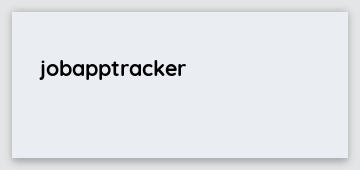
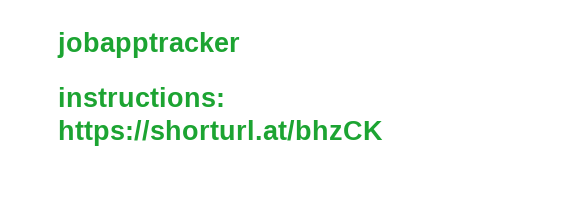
+ instructions: https://shorturl.at/bhzCK

